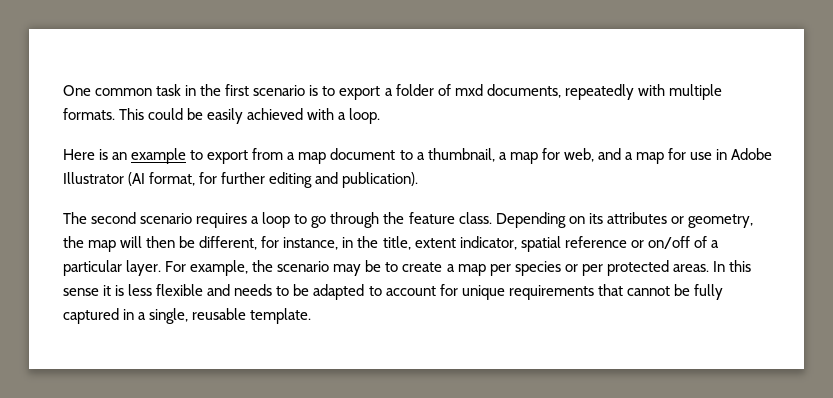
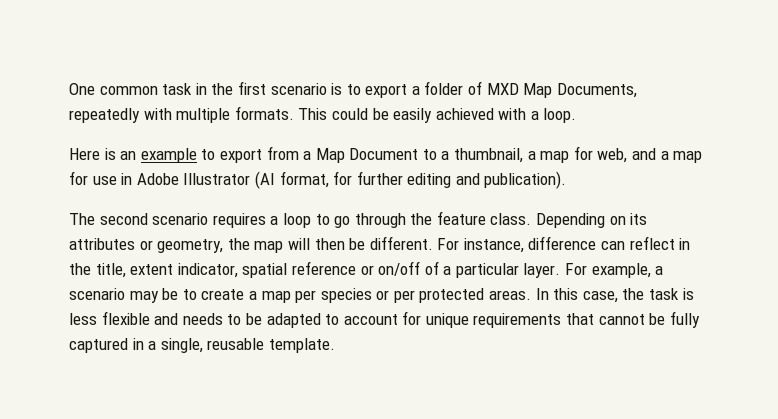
- One common task in the first scenario is to export a folder of mxd documents, repeatedly with multiple formats.
+ One common task in the first scenario is to export a folder of MXD Map Documents, repeatedly with multiple formats.
- Here is an example to export from a map document to a thumbnail, a map for web, and a map for use in Adobe Illustrator (AI format, for further editing and publication).
+ Here is an example to export from a Map Document to a thumbnail, a map for web, and a map for use in Adobe Illustrator (AI format, for further editing and publication).
- Depending on its attributes or geometry, the map will then be different, for instance, in the title, extent indicator, spatial reference or on/off of a particular layer.
+ Depending on its attributes or geometry, the map will then be different. For instance, difference can reflect in the title, extent indicator, spatial reference or on/off of a particular layer.
- For example, the scenario may be to create a map per species or per protected areas.
+ For example, a scenario may be to create a map per species or per protected areas.
- In this sense it is less flexible and needs to be adapted to account for unique requirements that cannot be fully captured in a single, reusable template.
+ In this case, the task is less flexible and needs to be adapted to account for unique requirements that cannot be fully captured in a single, reusable template.

